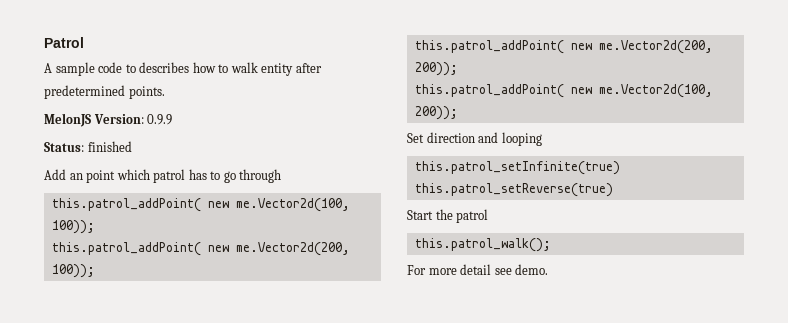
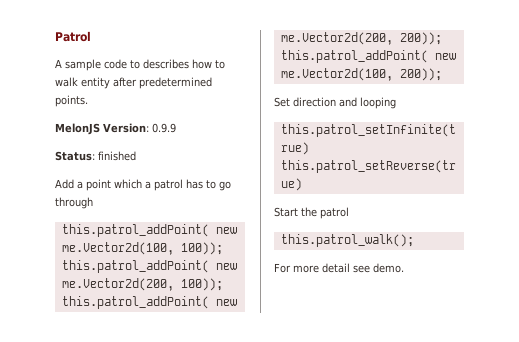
- Add an point which patrol has to go through
+ Add a point which a patrol has to go through

